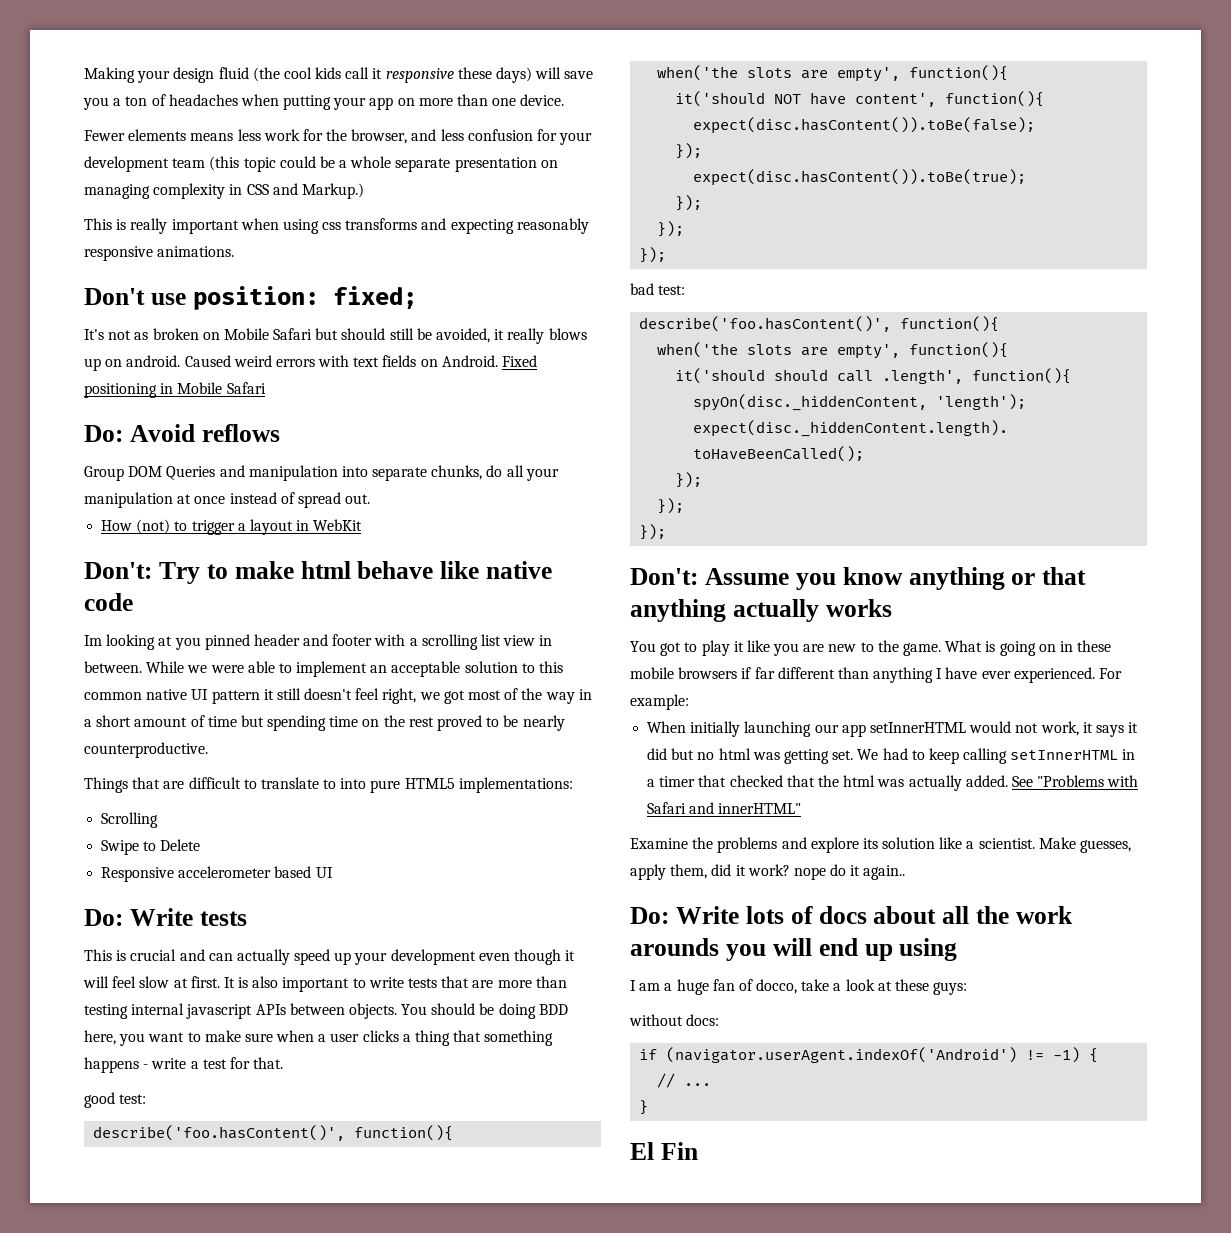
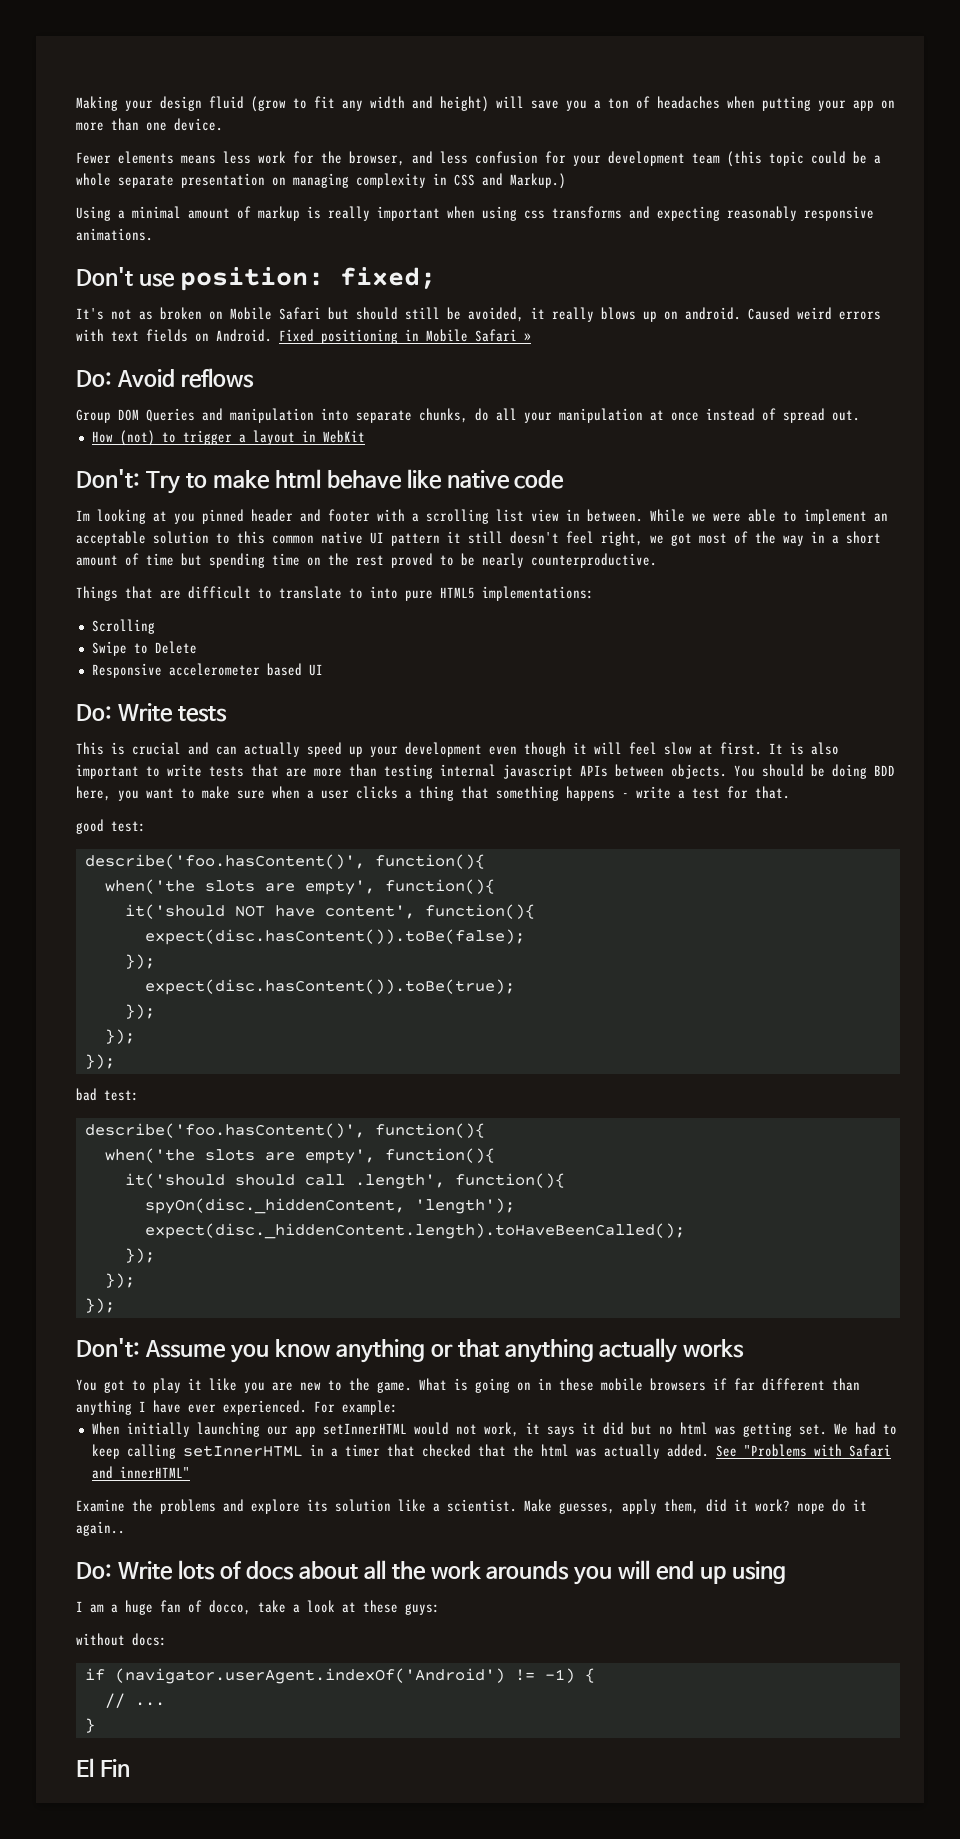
- Making your design fluid (the cool kids call it responsive these days) will save you a ton of headaches when putting your app on more than one device.
+ Making your design fluid (grow to fit any width and height) will save you a ton of headaches when putting your app on more than one device.
- This is really important when using css transforms and expecting reasonably responsive animations.
+ Using a minimal amount of markup is really important when using css transforms and expecting reasonably responsive animations.
- Fixed positioning in Mobile Safari
+ Fixed positioning in Mobile Safari »

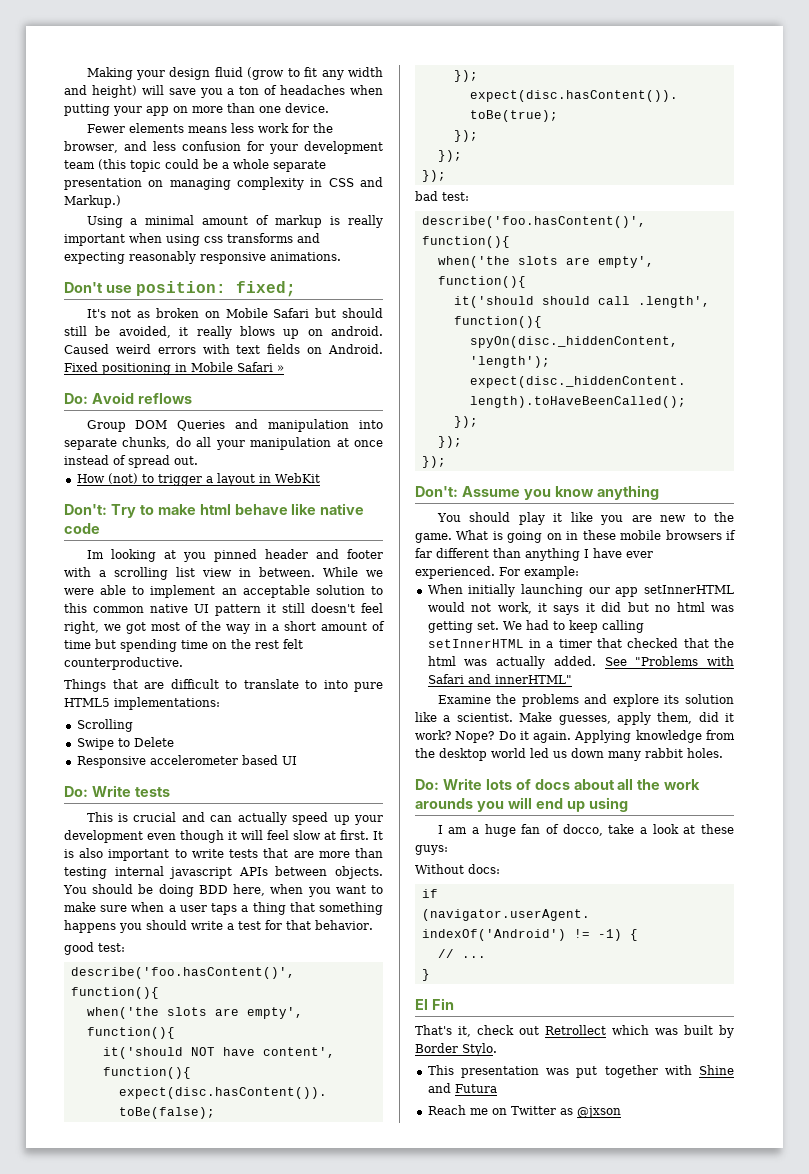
- While we were able to implement an acceptable solution to this common native UI pattern it still doesn't feel right, we got most of the way in a short amount of time but spending time on the rest proved to be nearly counterproductive.
+ While we were able to implement an acceptable solution to this common native UI pattern it still doesn't feel right, we got most of the way in a short amount of time but spending time on the rest felt counterproductive.
- You should be doing BDD here, you want to make sure when a user clicks a thing that something happens - write a test for that.
+ You should be doing BDD here, when you want to make sure when a user taps a thing that something happens you should write a test for that behavior.
- Don't: Assume you know anything or that anything actually works
- You got to play it like you are new to the game.
+ Don't: Assume you know anything
+ You should play it like you are new to the game.
- Make guesses, apply them, did it work? nope do it again..
+ Make guesses, apply them, did it work? Nope? Do it again. Applying knowledge from the desktop world led us down many rabbit holes.
- without docs:
+ Without docs:
+ That's it, check out Retrollect which was built by Border Stylo.
+ This presentation was put together with Shine and Futura
+ Reach me on Twitter as @jxson

